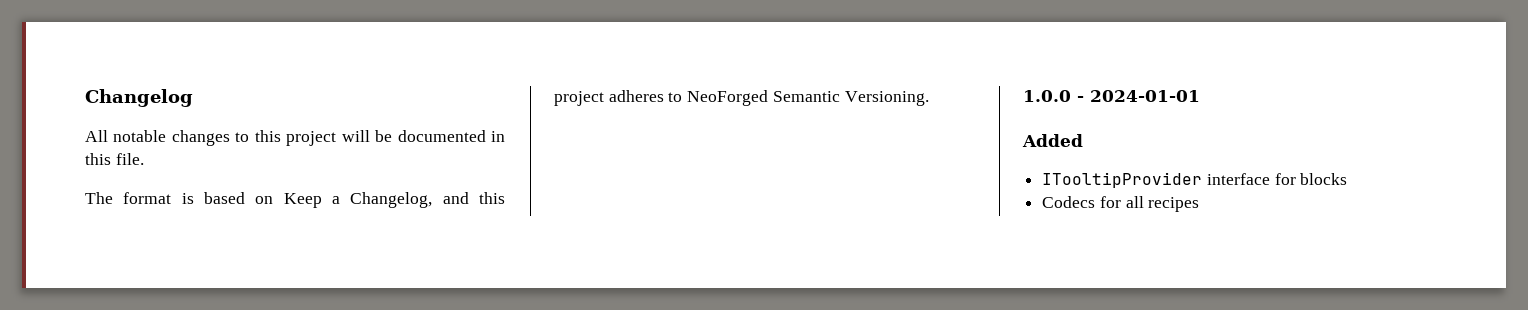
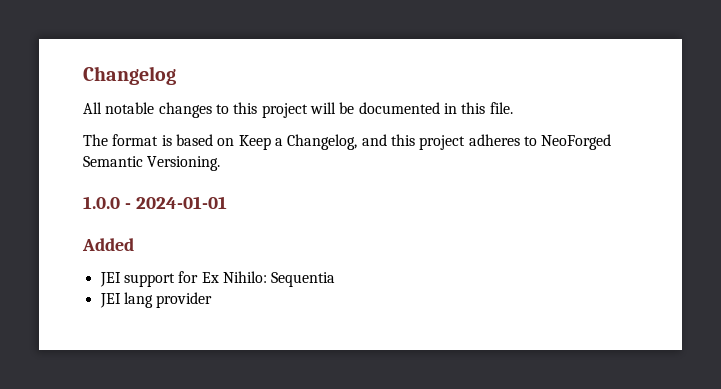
- ITooltipProvider interface for blocks
- Codecs for all recipes
+ JEI support for Ex Nihilo: Sequentia
+ JEI lang provider

